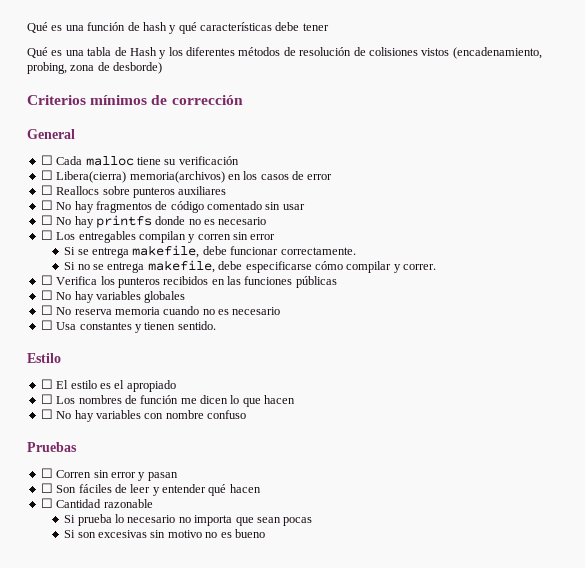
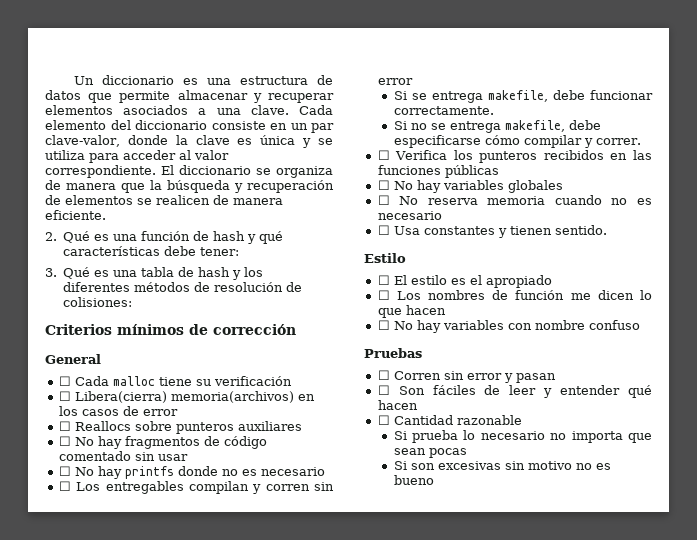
- Qué es una función de hash y qué características debe tener
- Qué es una tabla de Hash y los diferentes métodos de resolución de colisiones vistos (encadenamiento, probing, zona de desborde)
+ Un diccionario es una estructura de datos que permite almacenar y recuperar elementos asociados a una clave. Cada elemento del diccionario consiste en un par clave-valor, donde la clave es única y se utiliza para acceder al valor correspondiente. El diccionario se organiza de manera que la búsqueda y recuperación de elementos se realicen de manera eficiente.
+ 2. Qué es una función de hash y qué características debe tener:
+ 3. Qué es una tabla de hash y los diferentes métodos de resolución de colisiones:

